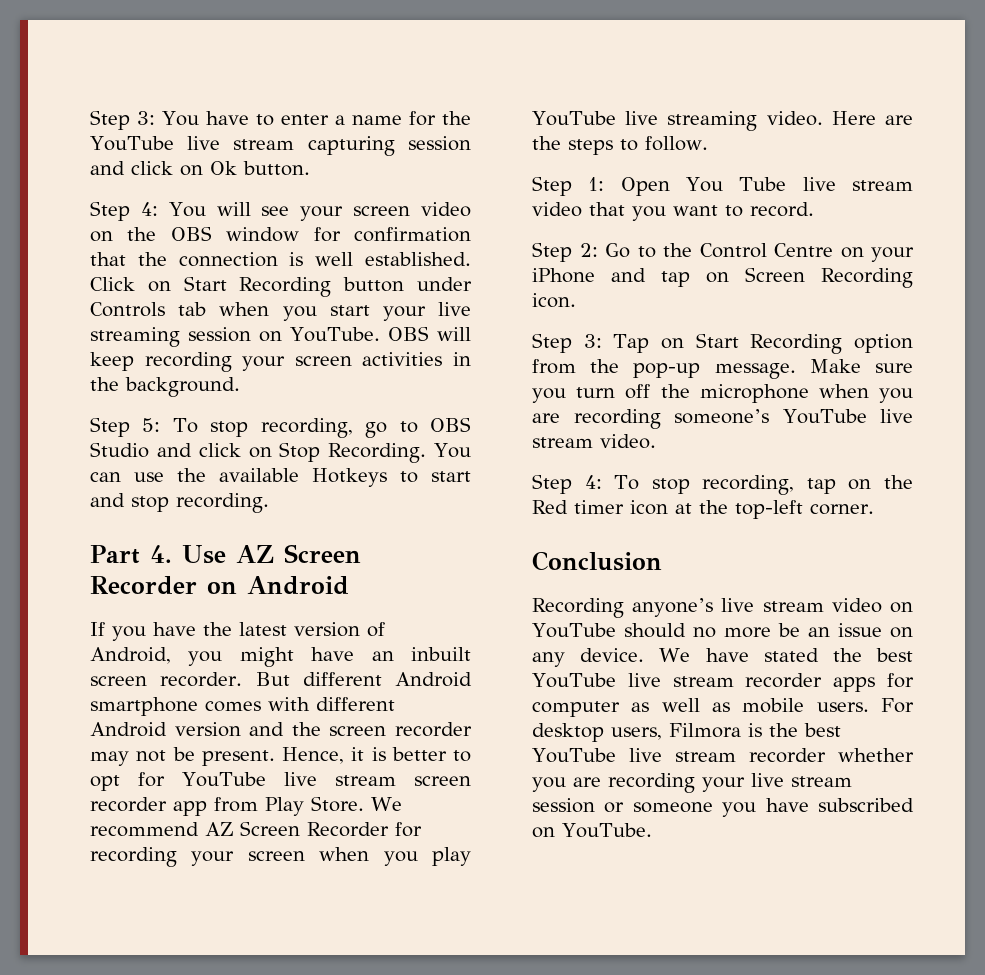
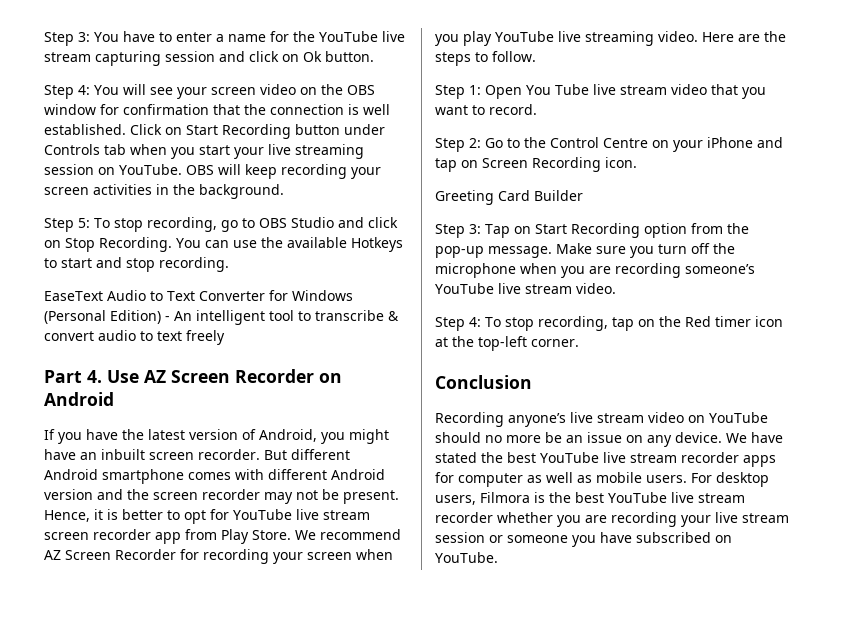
+ EaseText Audio to Text Converter for Windows (Personal Edition) - An intelligent tool to transcribe & convert audio to text freely
+ Greeting Card Builder

